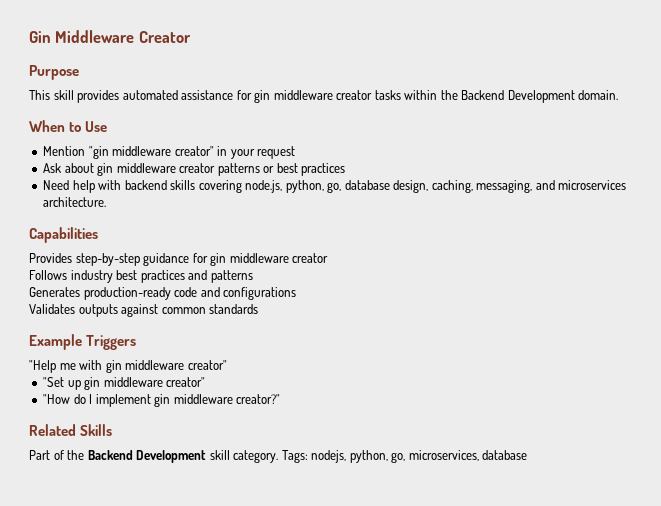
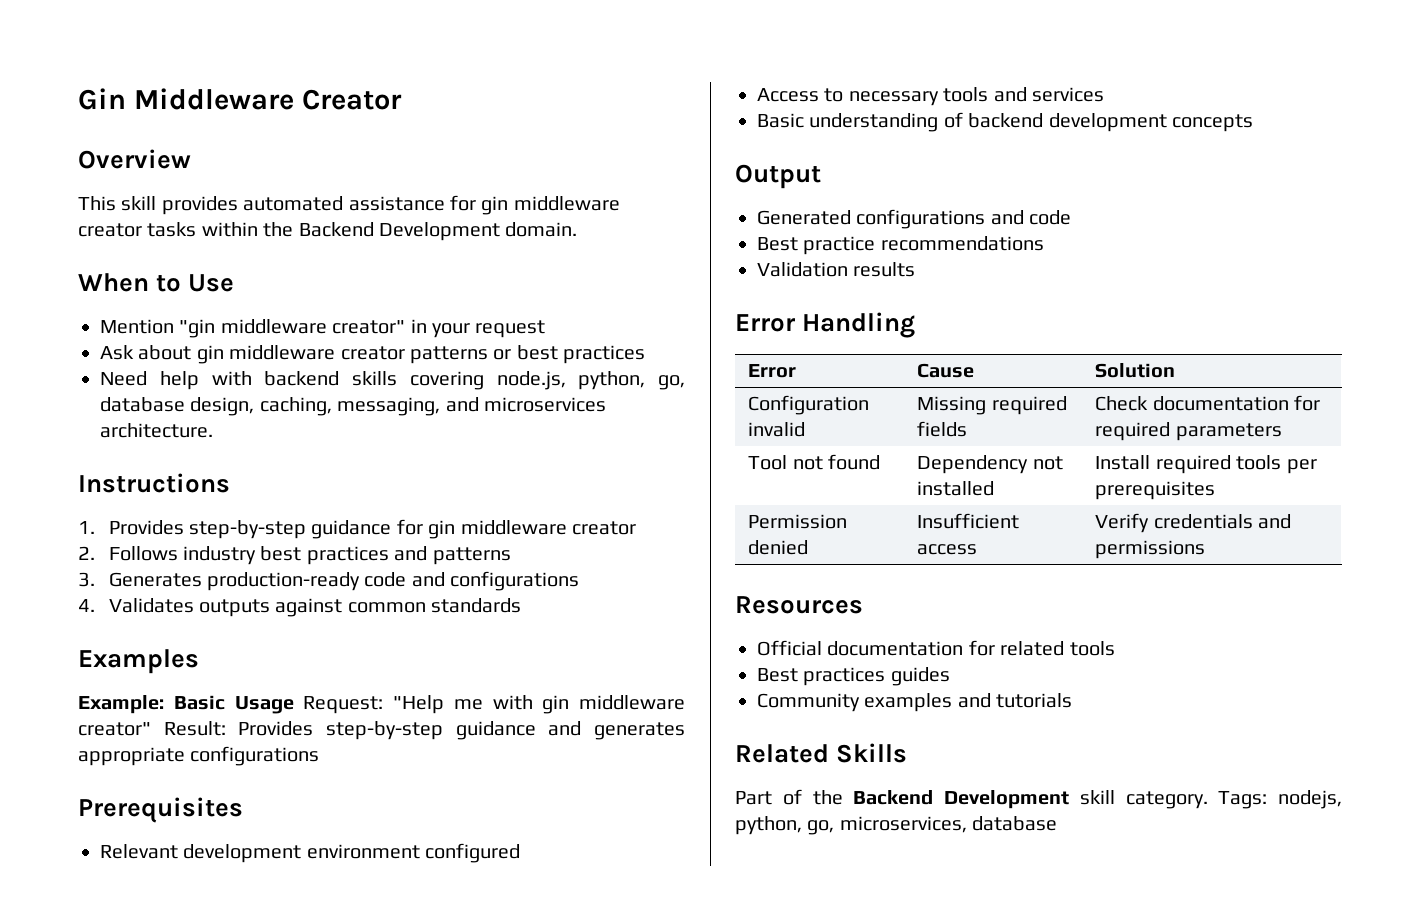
- Purpose
+ Overview
- Capabilities
- Provides step-by-step guidance for gin middleware creator
+ Instructions
+ 1. Provides step-by-step guidance for gin middleware creator
- Follows industry best practices and patterns
+ 2. Follows industry best practices and patterns
- Generates production-ready code and configurations
+ 3. Generates production-ready code and configurations
- Validates outputs against common standards
+ 4. Validates outputs against common standards
- Example Triggers
- "Help me with gin middleware creator"
- "Set up gin middleware creator"
- "How do I implement gin middleware creator?"
+ Examples
+ Example: Basic Usage Request: "Help me with gin middleware creator" Result: Provides step-by-step guidance and generates appropriate configurations
+ Prerequisites
+ Relevant development environment configured
+ Access to necessary tools and services
+ Basic understanding of backend development concepts
+ Output
+ Generated configurations and code
+ Best practice recommendations
+ Validation results
+ Error Handling
+ Error | Cause | Solution
+ Configuration invalid | Missing required fields | Check documentation for required parameters
+ Tool not found | Dependency not installed | Install required tools per prerequisites
+ Permission denied | Insufficient access | Verify credentials and permissions
+ Resources
+ Official documentation for related tools
+ Best practices guides
+ Community examples and tutorials

